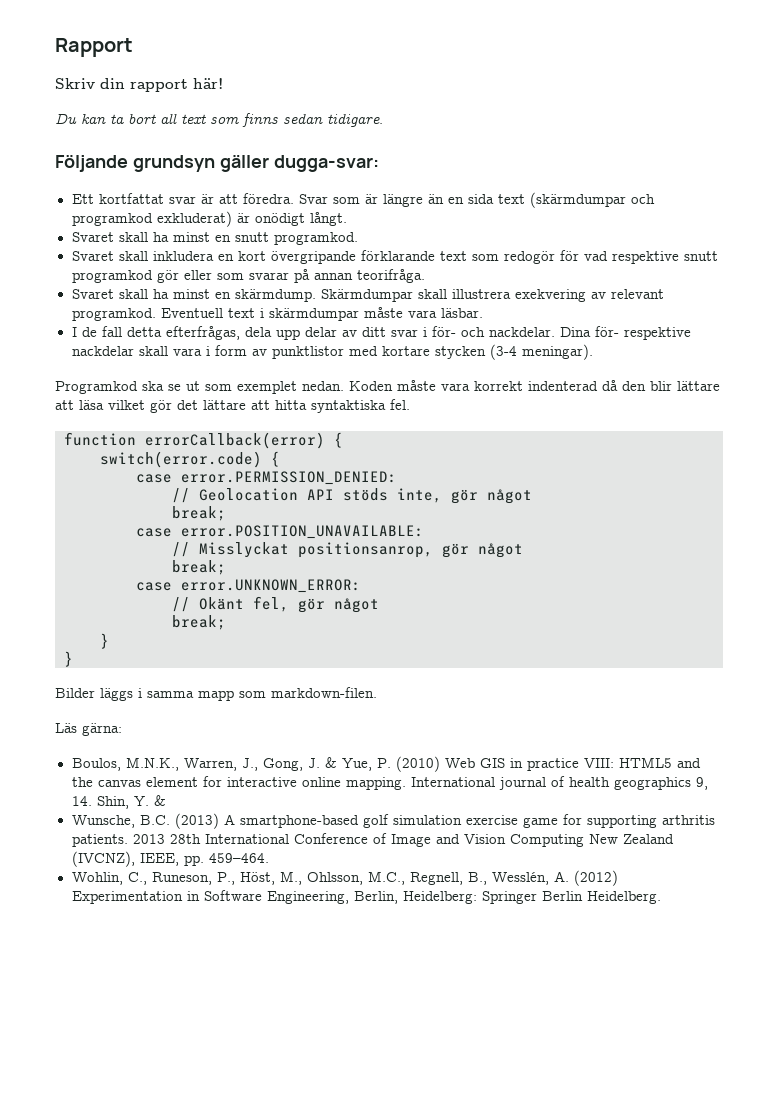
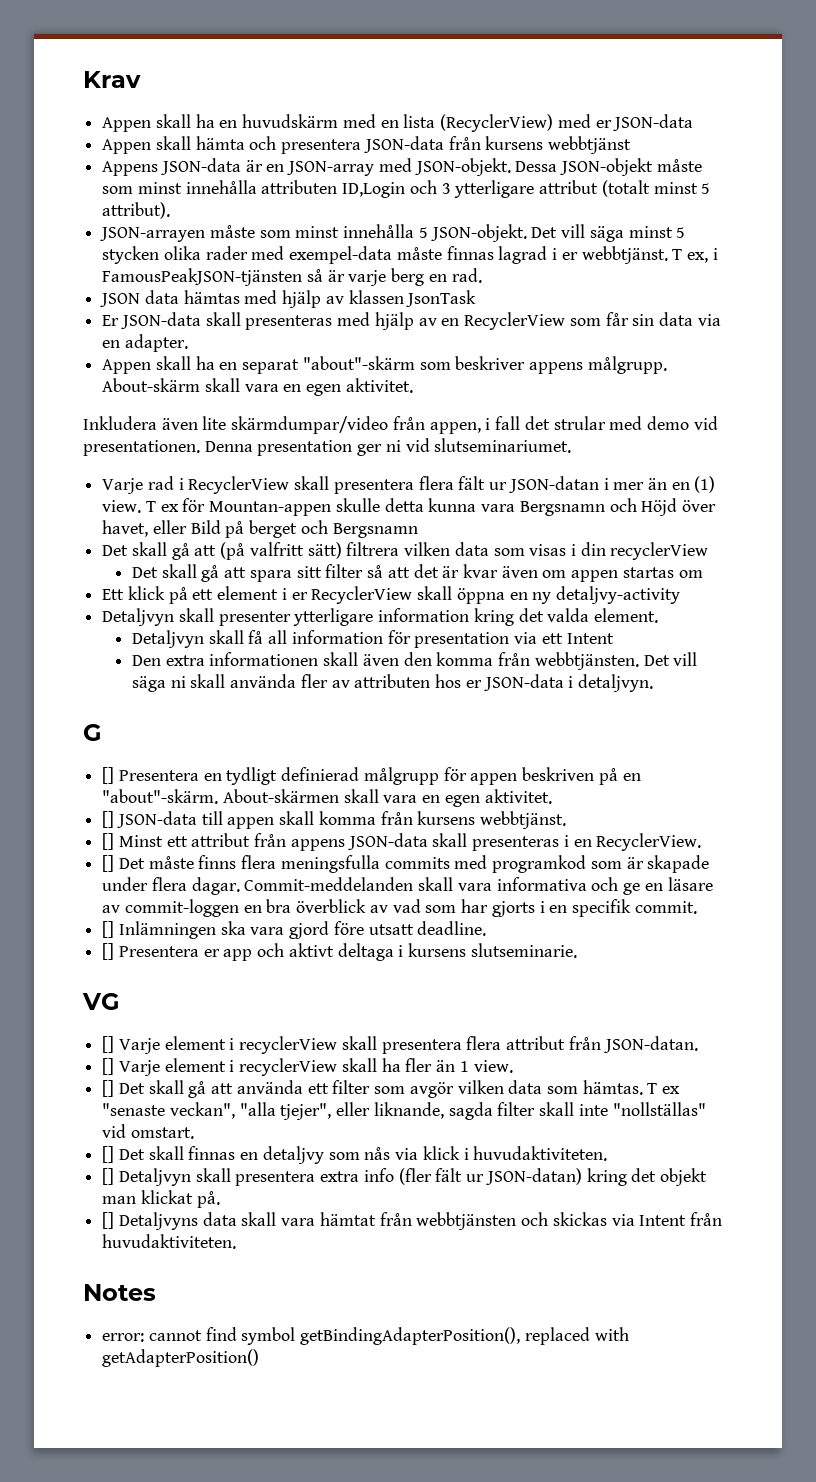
- Rapport
- Skriv din rapport här!
- Du kan ta bort all text som finns sedan tidigare.
- Följande grundsyn gäller dugga-svar:
- Ett kortfattat svar är att föredra. Svar som är längre än en sida text (skärmdumpar och programkod exkluderat) är onödigt långt.
- Svaret skall ha minst en snutt programkod.
- Svaret skall inkludera en kort övergripande förklarande text som redogör för vad respektive snutt programkod gör eller som svarar på annan teorifråga.
- Svaret skall ha minst en skärmdump. Skärmdumpar skall illustrera exekvering av relevant programkod. Eventuell text i skärmdumpar måste vara läsbar.
- I de fall detta efterfrågas, dela upp delar av ditt svar i för- och nackdelar. Dina för- respektive nackdelar skall vara i form av punktlistor med kortare stycken (3-4 meningar).
- Programkod ska se ut som exemplet nedan. Koden måste vara korrekt indenterad då den blir lättare att läsa vilket gör det lättare att hitta syntaktiska fel.
- function errorCallback(error) {
- switch(error.code) {
- case error.PERMISSION_DENIED:
- // Geolocation API stöds inte, gör något
- break;
- case error.POSITION_UNAVAILABLE:
- // Misslyckat positionsanrop, gör något
- break;
- case error.UNKNOWN_ERROR:
- // Okänt fel, gör något
- break;
- }
- }
- Bilder läggs i samma mapp som markdown-filen.
- Läs gärna:
- Boulos, M.N.K., Warren, J., Gong, J. & Yue, P. (2010) Web GIS in practice VIII: HTML5 and the canvas element for interactive online mapping. International journal of health geographics 9, 14. Shin, Y. &
- Wunsche, B.C. (2013) A smartphone-based golf simulation exercise game for supporting arthritis patients. 2013 28th International Conference of Image and Vision Computing New Zealand (IVCNZ), IEEE, pp. 459–464.
- Wohlin, C., Runeson, P., Höst, M., Ohlsson, M.C., Regnell, B., Wesslén, A. (2012) Experimentation in Software Engineering, Berlin, Heidelberg: Springer Berlin Heidelberg.
+ Krav
+ Appen skall ha en huvudskärm med en lista (RecyclerView) med er JSON-data
+ Appen skall hämta och presentera JSON-data från kursens webbtjänst
+ Appens JSON-data är en JSON-array med JSON-objekt. Dessa JSON-objekt måste som minst innehålla attributen ID,Login och 3 ytterligare attribut (totalt minst 5 attribut).
+ JSON-arrayen måste som minst innehålla 5 JSON-objekt. Det vill säga minst 5 stycken olika rader med exempel-data måste finnas lagrad i er webbtjänst. T ex, i FamousPeakJSON-tjänsten så är varje berg en rad.
+ JSON data hämtas med hjälp av klassen JsonTask
+ Er JSON-data skall presenteras med hjälp av en RecyclerView som får sin data via en adapter.
+ Appen skall ha en separat "about"-skärm som beskriver appens målgrupp. About-skärm skall vara en egen aktivitet.
+ Inkludera även lite skärmdumpar/video från appen, i fall det strular med demo vid presentationen. Denna presentation ger ni vid slutseminariumet.
+ Varje rad i RecyclerView skall presentera flera fält ur JSON-datan i mer än en (1) view. T ex för Mountan-appen skulle detta kunna vara Bergsnamn och Höjd över havet, eller Bild på berget och Bergsnamn
+ Det skall gå att (på valfritt sätt) filtrera vilken data som visas i din recyclerView
+ Det skall gå att spara sitt filter så att det är kvar även om appen startas om
+ Ett klick på ett element i er RecyclerView skall öppna en ny detaljvy-activity
+ Detaljvyn skall presenter ytterligare information kring det valda element.
+ Detaljvyn skall få all information för presentation via ett Intent
+ Den extra informationen skall även den komma från webbtjänsten. Det vill säga ni skall använda fler av attributen hos er JSON-data i detaljvyn.
+ G
+ [] Presentera en tydligt definierad målgrupp för appen beskriven på en "about"-skärm. About-skärmen skall vara en egen aktivitet.
+ [] JSON-data till appen skall komma från kursens webbtjänst.
+ [] Minst ett attribut från appens JSON-data skall presenteras i en RecyclerView.
+ [] Det måste finns flera meningsfulla commits med programkod som är skapade under flera dagar. Commit-meddelanden skall vara informativa och ge en läsare av commit-loggen en bra överblick av vad som har gjorts i en specifik commit.
+ [] Inlämningen ska vara gjord före utsatt deadline.
+ [] Presentera er app och aktivt deltaga i kursens slutseminarie.
+ VG
+ [] Varje element i recyclerView skall presentera flera attribut från JSON-datan.
+ [] Varje element i recyclerView skall ha fler än 1 view.
+ [] Det skall gå att använda ett filter som avgör vilken data som hämtas. T ex "senaste veckan", "alla tjejer", eller liknande, sagda filter skall inte "nollställas" vid omstart.
+ [] Det skall finnas en detaljvy som nås via klick i huvudaktiviteten.
+ [] Detaljvyn skall presentera extra info (fler fält ur JSON-datan) kring det objekt man klickat på.
+ [] Detaljvyns data skall vara hämtat från webbtjänsten och skickas via Intent från huvudaktiviteten.
+ Notes
+ error: cannot find symbol getBindingAdapterPosition(), replaced with getAdapterPosition()

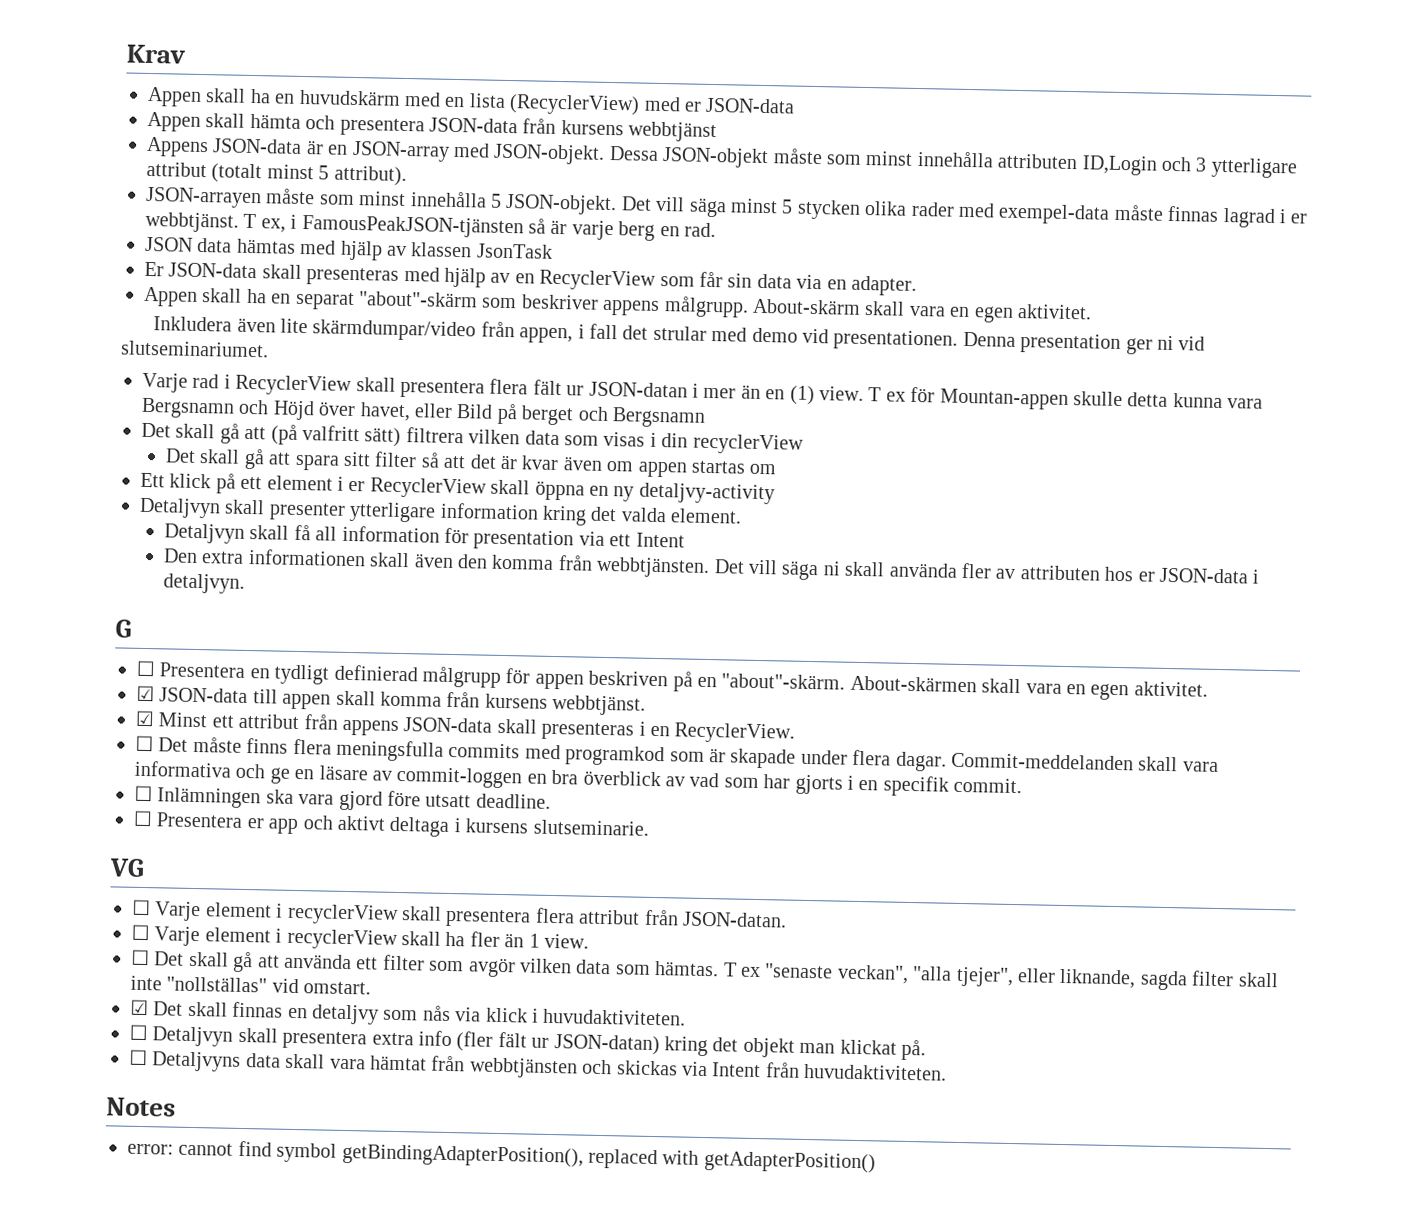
- [] Presentera en tydligt definierad målgrupp för appen beskriven på en "about"-skärm.
+ ☐ Presentera en tydligt definierad målgrupp för appen beskriven på en "about"-skärm.
- [] JSON-data till appen skall komma från kursens webbtjänst.
+ ☑ JSON-data till appen skall komma från kursens webbtjänst.
- [] Minst ett attribut från appens JSON-data skall presenteras i en RecyclerView.
+ ☑ Minst ett attribut från appens JSON-data skall presenteras i en RecyclerView.
- [] Det måste finns flera meningsfulla commits med programkod som är skapade under flera dagar.
+ ☐ Det måste finns flera meningsfulla commits med programkod som är skapade under flera dagar.
- [] Inlämningen ska vara gjord före utsatt deadline.
+ ☐ Inlämningen ska vara gjord före utsatt deadline.
- [] Presentera er app och aktivt deltaga i kursens slutseminarie.
+ ☐ Presentera er app och aktivt deltaga i kursens slutseminarie.
- [] Varje element i recyclerView skall presentera flera attribut från JSON-datan.
+ ☐ Varje element i recyclerView skall presentera flera attribut från JSON-datan.
- [] Varje element i recyclerView skall ha fler än 1 view.
+ ☐ Varje element i recyclerView skall ha fler än 1 view.
- [] Det skall gå att använda ett filter som avgör vilken data som hämtas.
+ ☐ Det skall gå att använda ett filter som avgör vilken data som hämtas.
- [] Det skall finnas en detaljvy som nås via klick i huvudaktiviteten.
+ ☑ Det skall finnas en detaljvy som nås via klick i huvudaktiviteten.
- [] Detaljvyn skall presentera extra info (fler fält ur JSON-datan) kring det objekt man klickat på.
+ ☐ Detaljvyn skall presentera extra info (fler fält ur JSON-datan) kring det objekt man klickat på.
- [] Detaljvyns data skall vara hämtat från webbtjänsten och skickas via Intent från huvudaktiviteten.
+ ☐ Detaljvyns data skall vara hämtat från webbtjänsten och skickas via Intent från huvudaktiviteten.

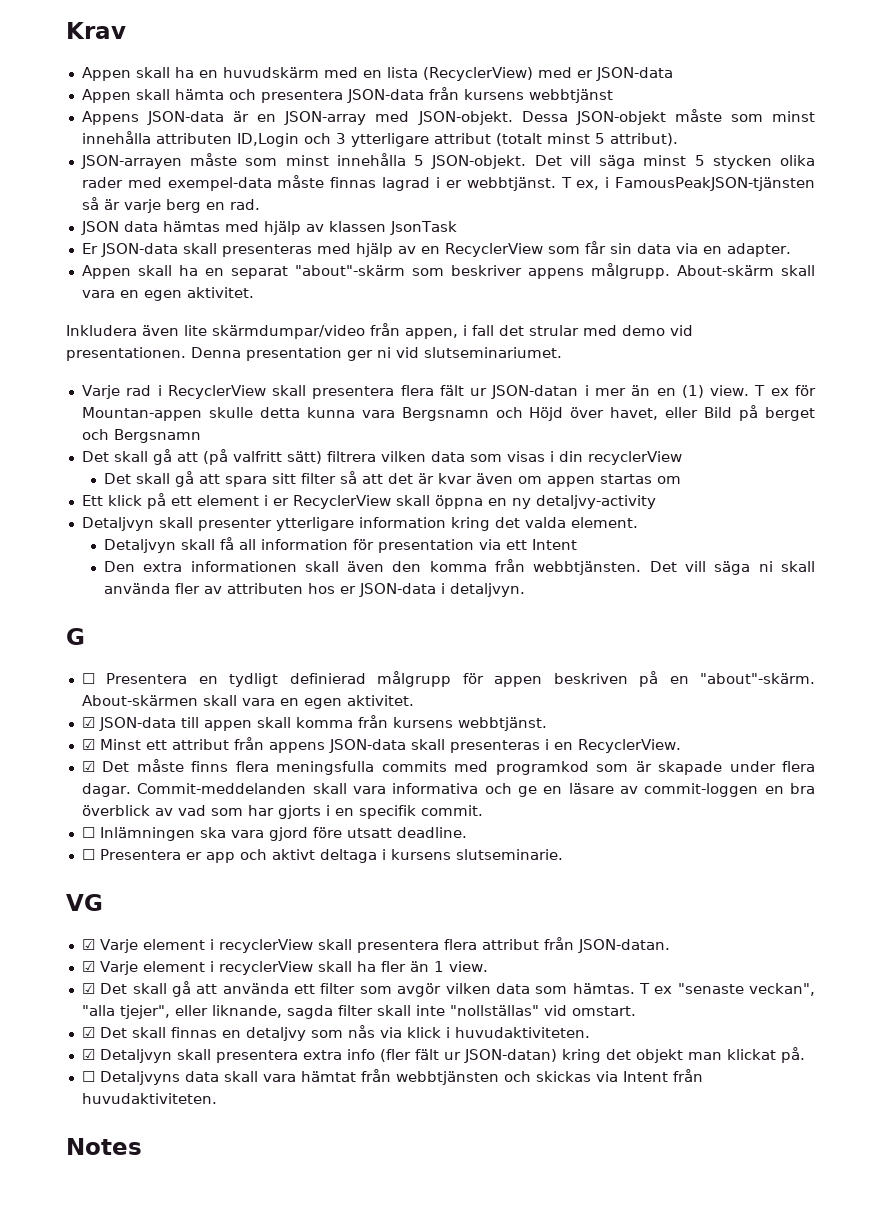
- ☐ Det måste finns flera meningsfulla commits med programkod som är skapade under flera dagar.
+ ☑ Det måste finns flera meningsfulla commits med programkod som är skapade under flera dagar.
- ☐ Varje element i recyclerView skall presentera flera attribut från JSON-datan.
+ ☑ Varje element i recyclerView skall presentera flera attribut från JSON-datan.
- ☐ Varje element i recyclerView skall ha fler än 1 view.
+ ☑ Varje element i recyclerView skall ha fler än 1 view.
- ☐ Det skall gå att använda ett filter som avgör vilken data som hämtas.
+ ☑ Det skall gå att använda ett filter som avgör vilken data som hämtas.
- ☐ Detaljvyn skall presentera extra info (fler fält ur JSON-datan) kring det objekt man klickat på.
+ ☑ Detaljvyn skall presentera extra info (fler fält ur JSON-datan) kring det objekt man klickat på.
- error: cannot find symbol getBindingAdapterPosition(), replaced with getAdapterPosition()

